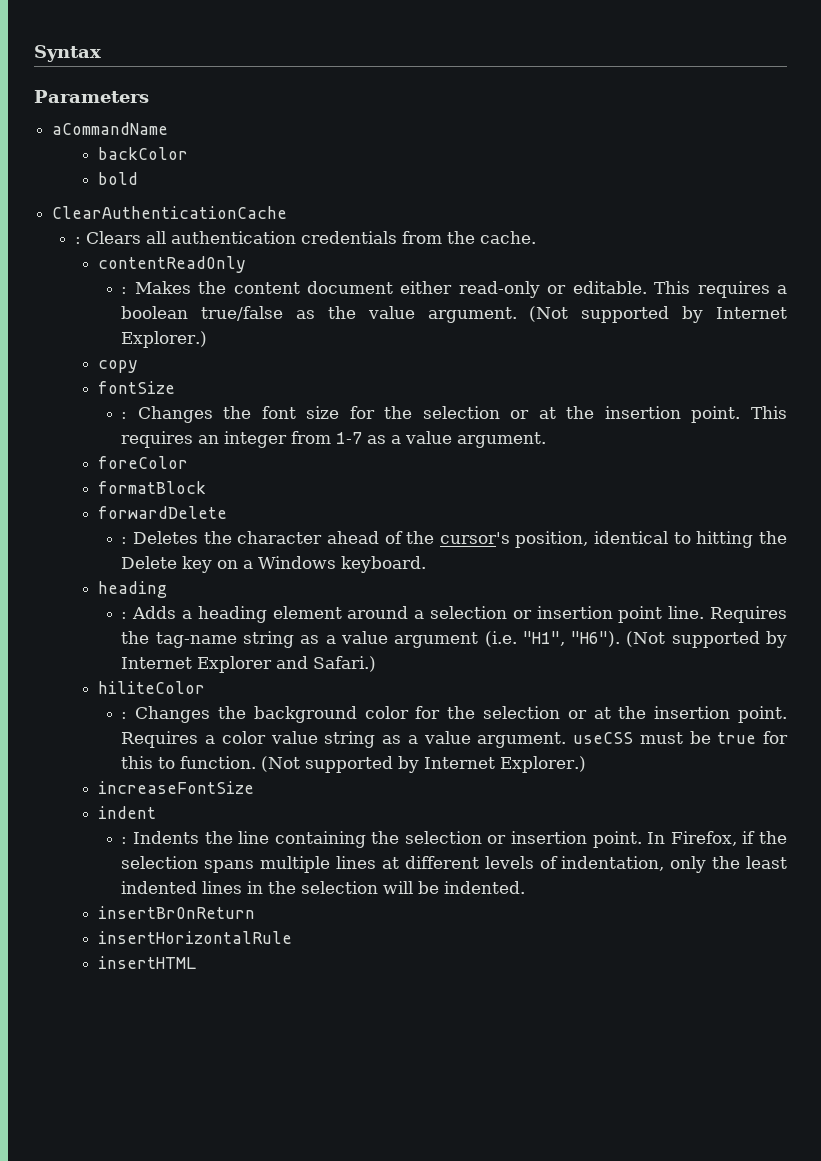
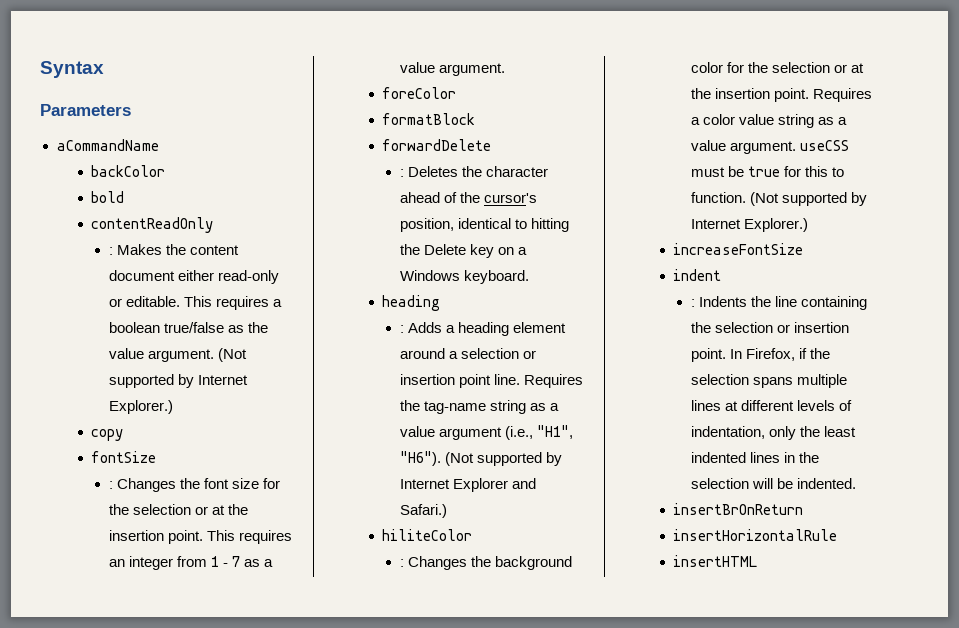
- ClearAuthenticationCache
- : Clears all authentication credentials from the cache.
- This requires an integer from 1-7 as a value argument.
+ This requires an integer from 1 - 7 as a value argument.
- Requires the tag-name string as a value argument (i.e. "H1", "H6").
+ Requires the tag-name string as a value argument (i.e., "H1", "H6").

